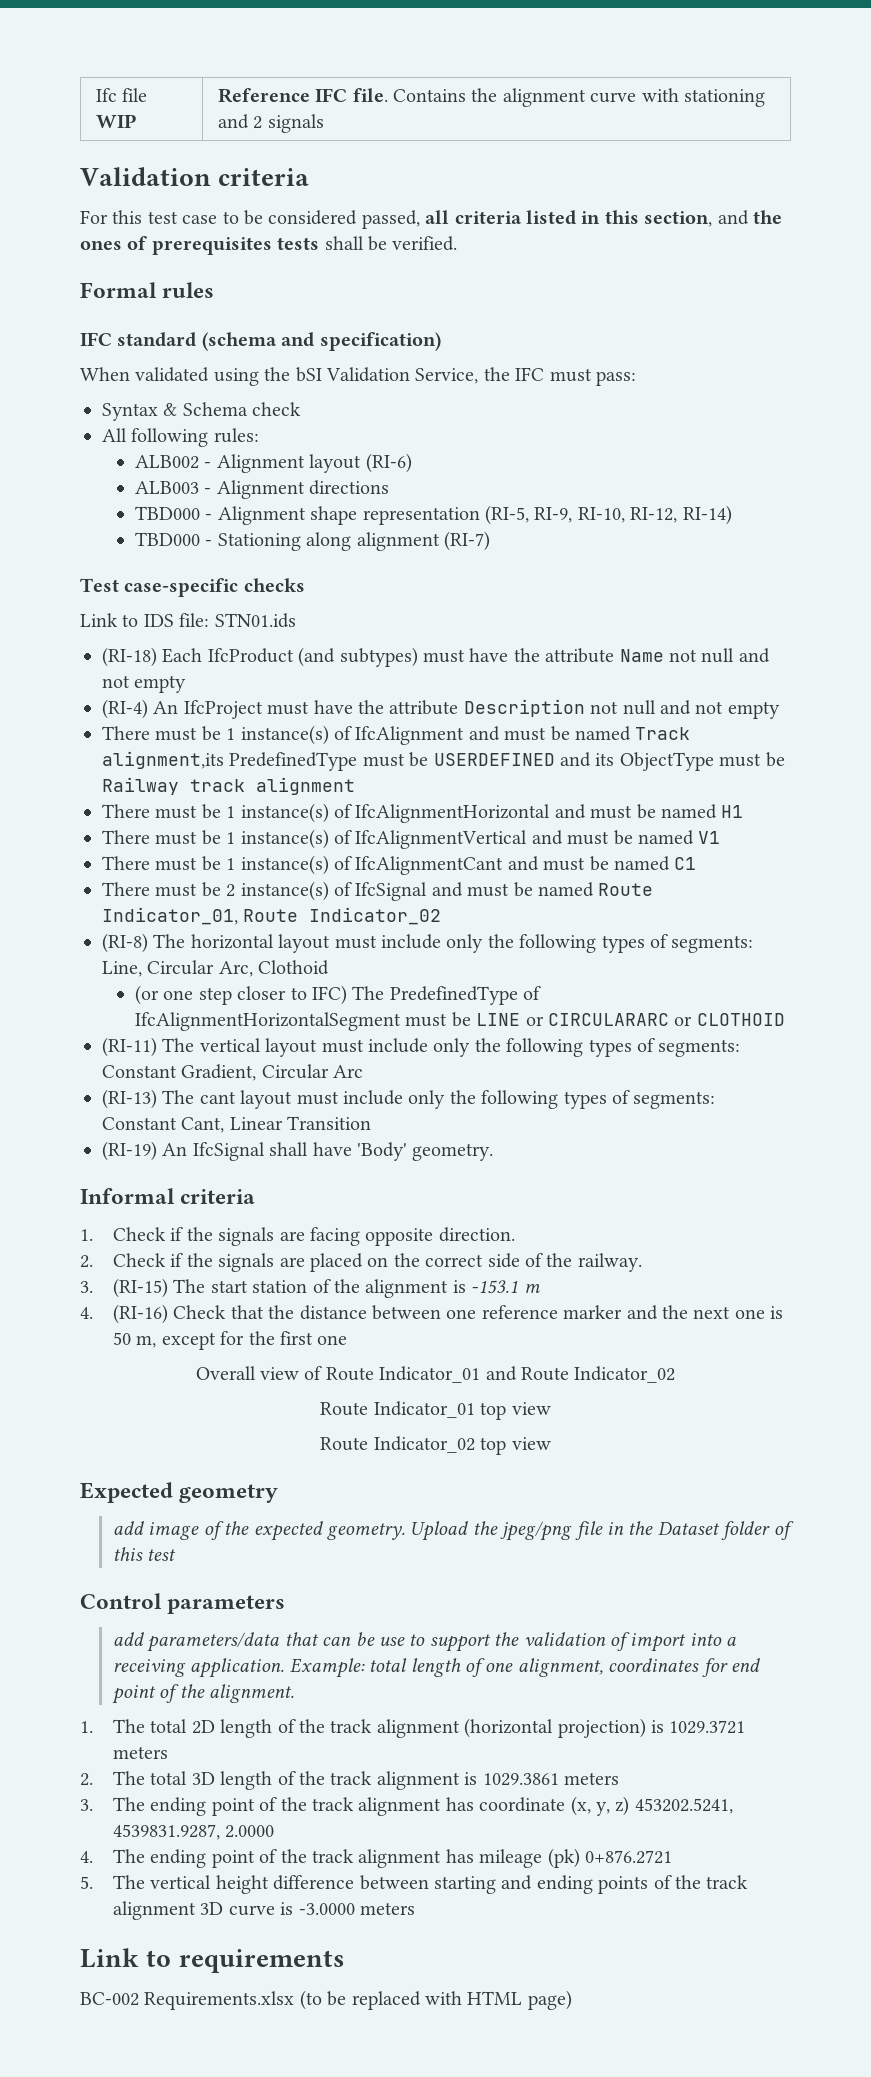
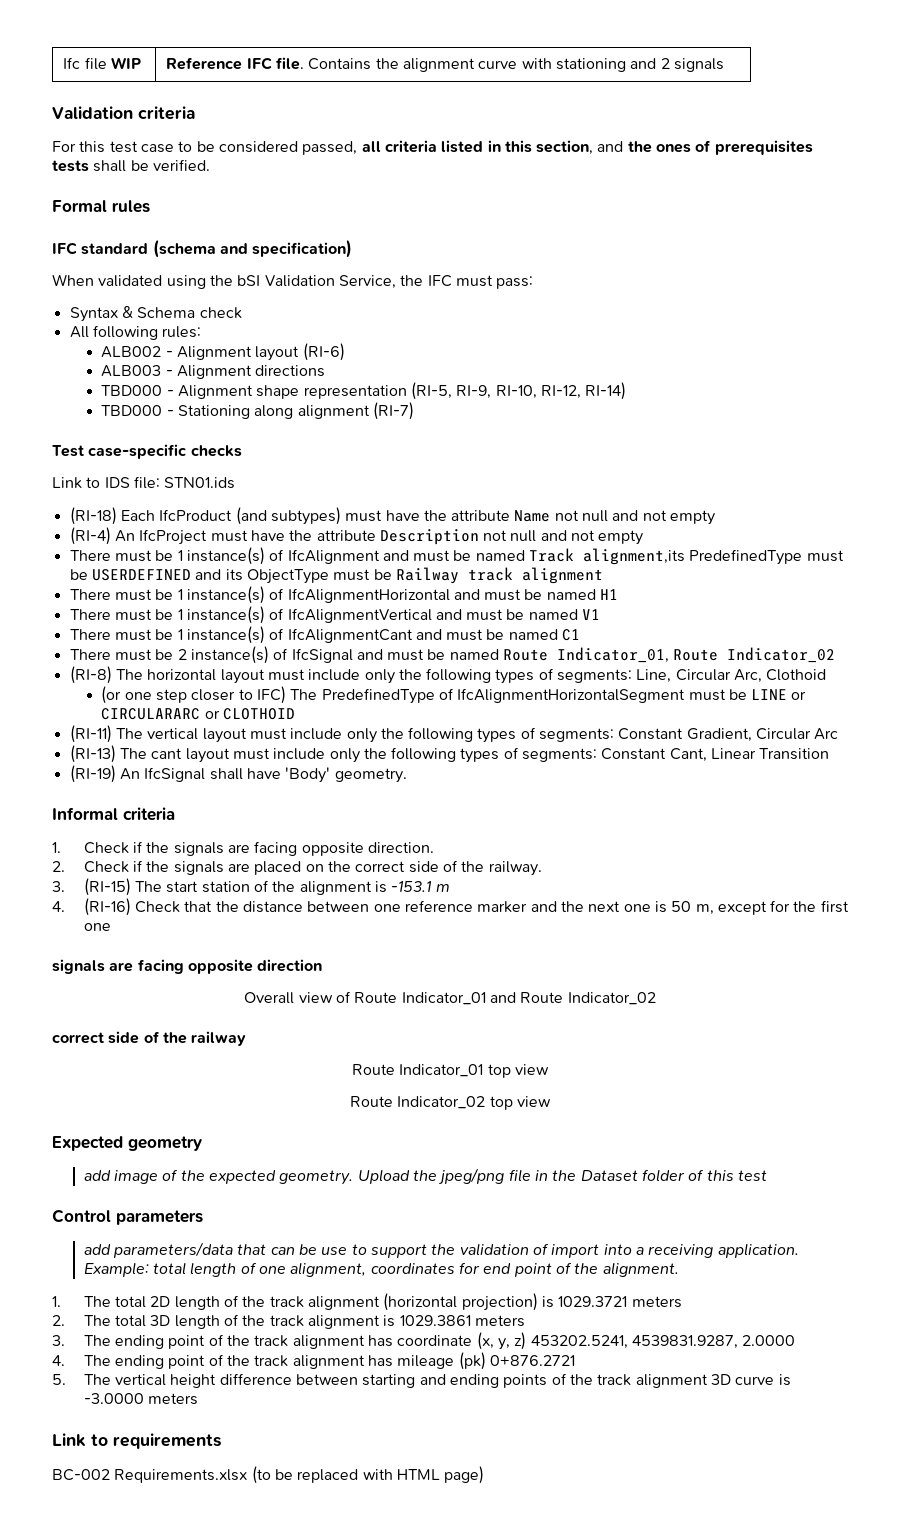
+ signals are facing opposite direction
+ correct side of the railway

